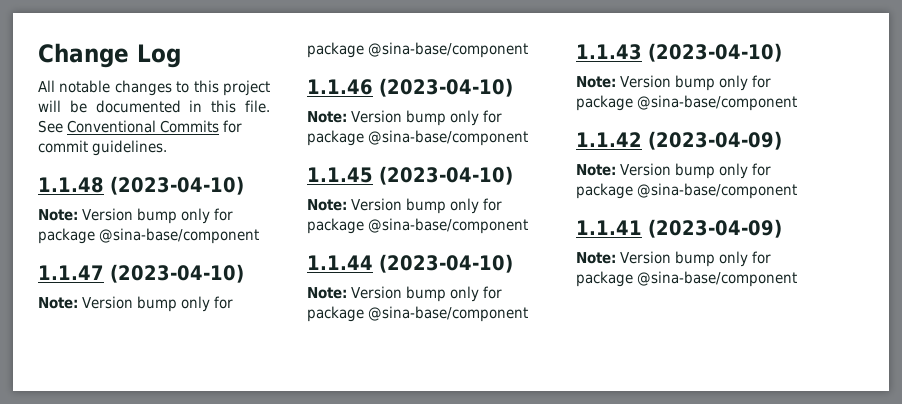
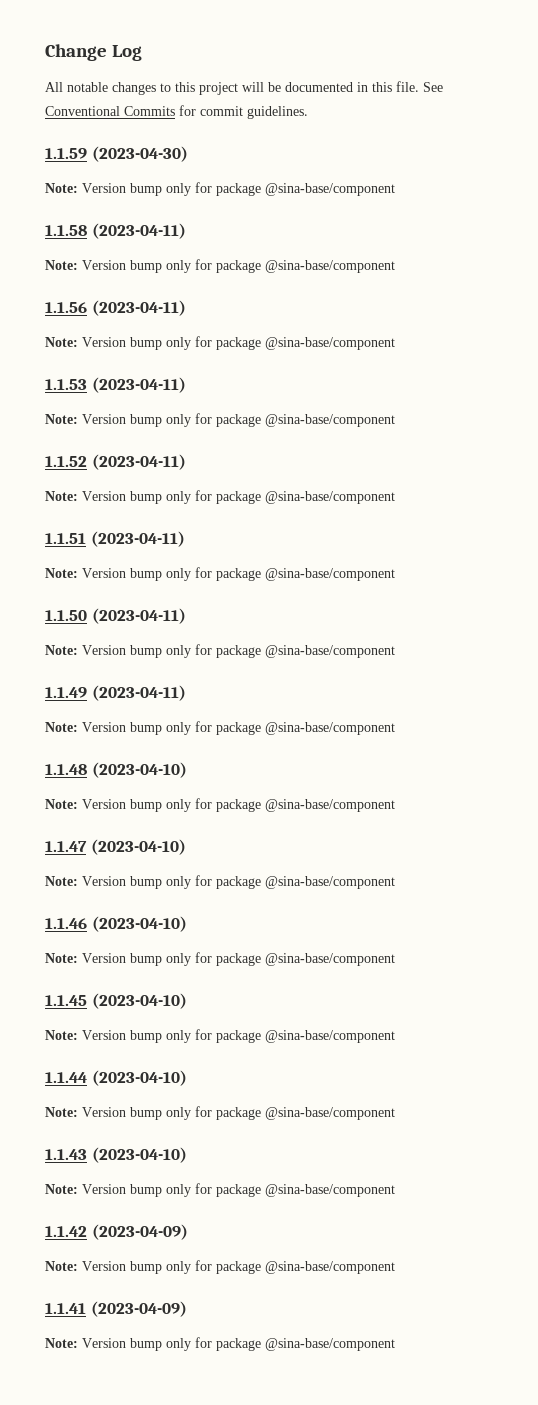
+ 1.1.59 (2023-04-30)
+ Note: Version bump only for package @sina-base/component
+ 1.1.58 (2023-04-11)
+ Note: Version bump only for package @sina-base/component
+ 1.1.56 (2023-04-11)
+ Note: Version bump only for package @sina-base/component
+ 1.1.53 (2023-04-11)
+ Note: Version bump only for package @sina-base/component
+ 1.1.52 (2023-04-11)
+ Note: Version bump only for package @sina-base/component
+ 1.1.51 (2023-04-11)
+ Note: Version bump only for package @sina-base/component
+ 1.1.50 (2023-04-11)
+ Note: Version bump only for package @sina-base/component
+ 1.1.49 (2023-04-11)
+ Note: Version bump only for package @sina-base/component

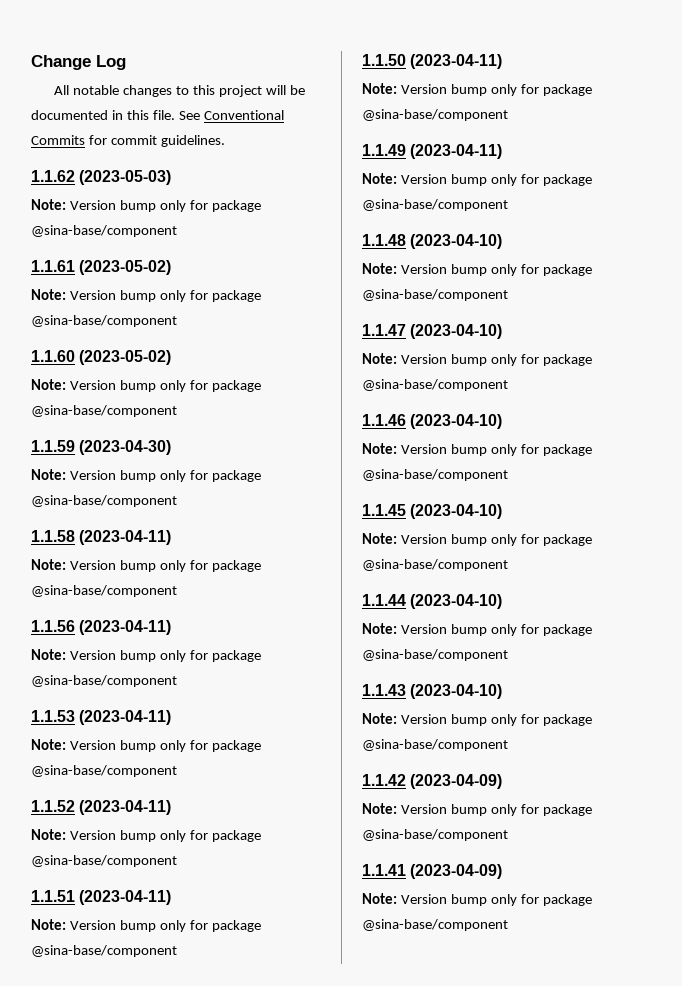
+ 1.1.62 (2023-05-03)
+ Note: Version bump only for package @sina-base/component
+ 1.1.61 (2023-05-02)
+ Note: Version bump only for package @sina-base/component
+ 1.1.60 (2023-05-02)
+ Note: Version bump only for package @sina-base/component

